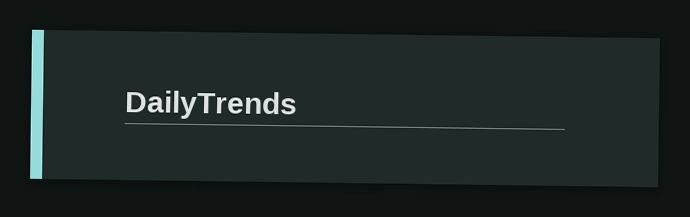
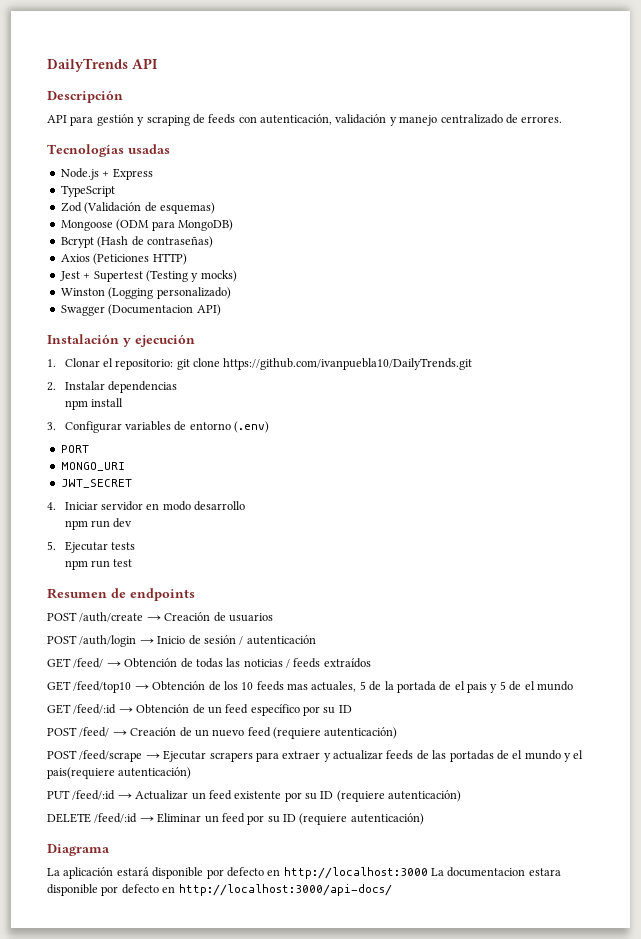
- DailyTrends
+ DailyTrends API
+ Descripción
+ API para gestión y scraping de feeds con autenticación, validación y manejo centralizado de errores.
+ Tecnologías usadas
+ Node.js + Express
+ TypeScript
+ Zod (Validación de esquemas)
+ Mongoose (ODM para MongoDB)
+ Bcrypt (Hash de contraseñas)
+ Axios (Peticiones HTTP)
+ Jest + Supertest (Testing y mocks)
+ Winston (Logging personalizado)
+ Swagger (Documentacion API)
+ Instalación y ejecución
+ 1. Clonar el repositorio: git clone https://github.com/ivanpuebla10/DailyTrends.git
+ 2. Instalar dependencias
+ npm install
+ 3. Configurar variables de entorno (.env)
+ PORT
+ MONGO_URI
+ JWT_SECRET
+ 4. Iniciar servidor en modo desarrollo
+ npm run dev
+ 5. Ejecutar tests
+ npm run test
+ Resumen de endpoints
+ POST /auth/create → Creación de usuarios
+ POST /auth/login → Inicio de sesión / autenticación
+ GET /feed/ → Obtención de todas las noticias / feeds extraídos
+ GET /feed/top10 → Obtención de los 10 feeds mas actuales, 5 de la portada de el pais y 5 de el mundo
+ GET /feed/:id → Obtención de un feed específico por su ID
+ POST /feed/ → Creación de un nuevo feed (requiere autenticación)
+ POST /feed/scrape → Ejecutar scrapers para extraer y actualizar feeds de las portadas de el mundo y el pais(requiere autenticación)
+ PUT /feed/:id → Actualizar un feed existente por su ID (requiere autenticación)
+ DELETE /feed/:id → Eliminar un feed por su ID (requiere autenticación)
+ Diagrama
+ La aplicación estará disponible por defecto en http://localhost:3000 La documentacion estara disponible por defecto en http://localhost:3000/api-docs/

